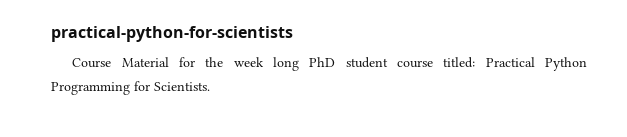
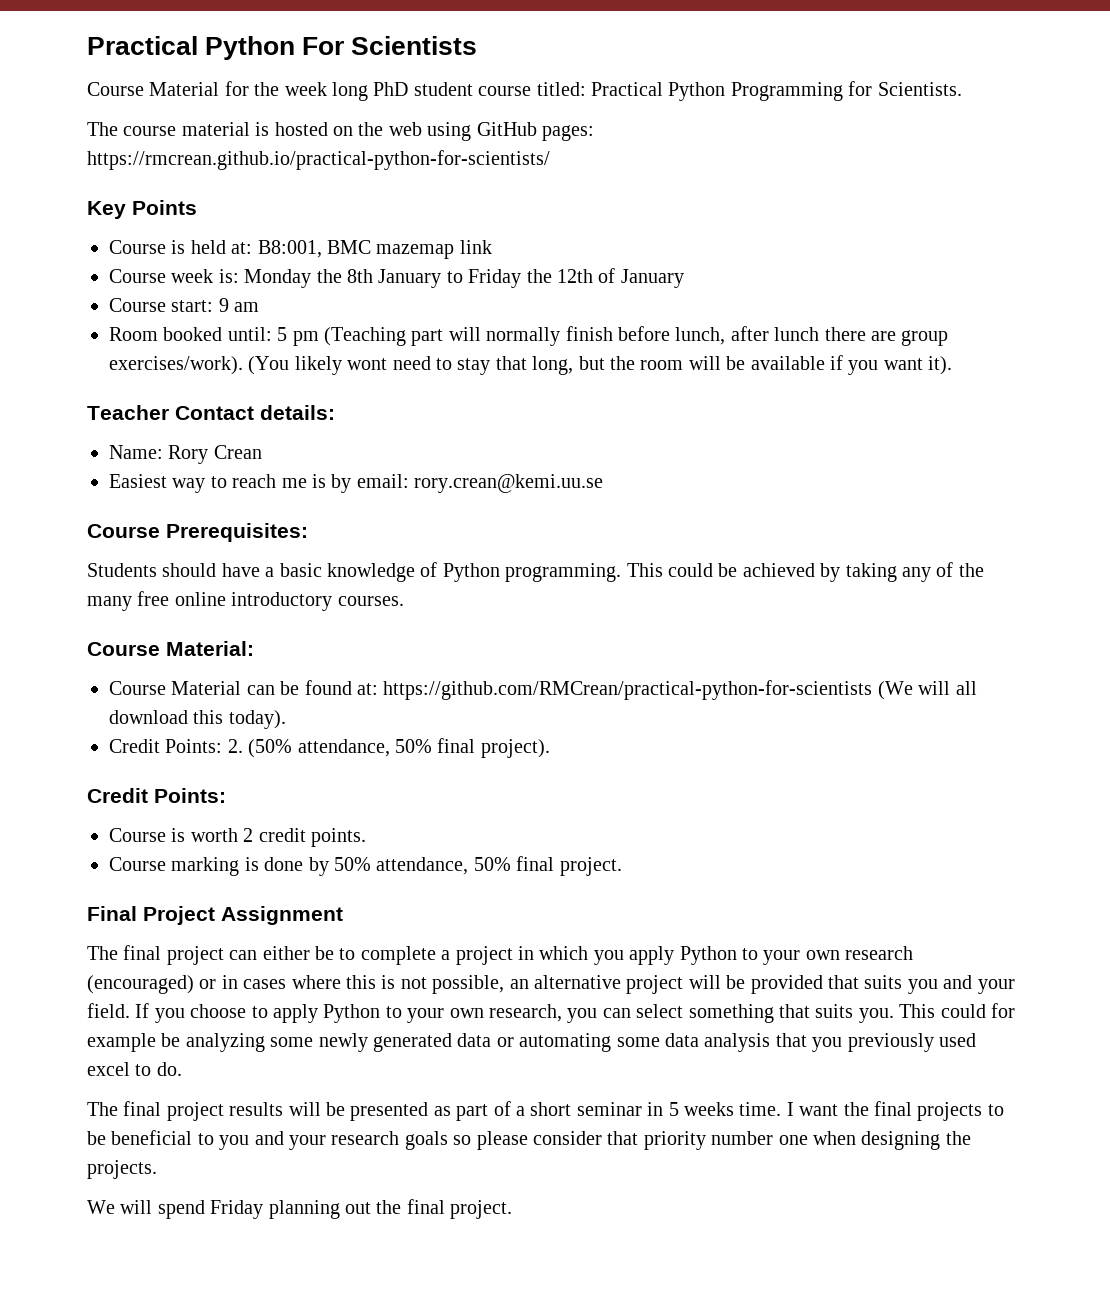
- practical-python-for-scientists
+ Practical Python For Scientists
+ The course material is hosted on the web using GitHub pages: https://rmcrean.github.io/practical-python-for-scientists/
+ Key Points
+ Course is held at: B8:001, BMC mazemap link
+ Course week is: Monday the 8th January to Friday the 12th of January
+ Course start: 9 am
+ Room booked until: 5 pm (Teaching part will normally finish before lunch, after lunch there are group exercises/work). (You likely wont need to stay that long, but the room will be available if you want it).
+ Teacher Contact details:
+ Name: Rory Crean
+ Easiest way to reach me is by email: rory.crean@kemi.uu.se
+ Course Prerequisites:
+ Students should have a basic knowledge of Python programming. This could be achieved by taking any of the many free online introductory courses.
+ Course Material:
+ Course Material can be found at: https://github.com/RMCrean/practical-python-for-scientists (We will all download this today).
+ Credit Points: 2. (50% attendance, 50% final project).
+ Credit Points:
+ Course is worth 2 credit points.
+ Course marking is done by 50% attendance, 50% final project.
+ Final Project Assignment
+ The final project can either be to complete a project in which you apply Python to your own research (encouraged) or in cases where this is not possible, an alternative project will be provided that suits you and your field. If you choose to apply Python to your own research, you can select something that suits you. This could for example be analyzing some newly generated data or automating some data analysis that you previously used excel to do.
+ The final project results will be presented as part of a short seminar in 5 weeks time. I want the final projects to be beneficial to you and your research goals so please consider that priority number one when designing the projects.
+ We will spend Friday planning out the final project.

